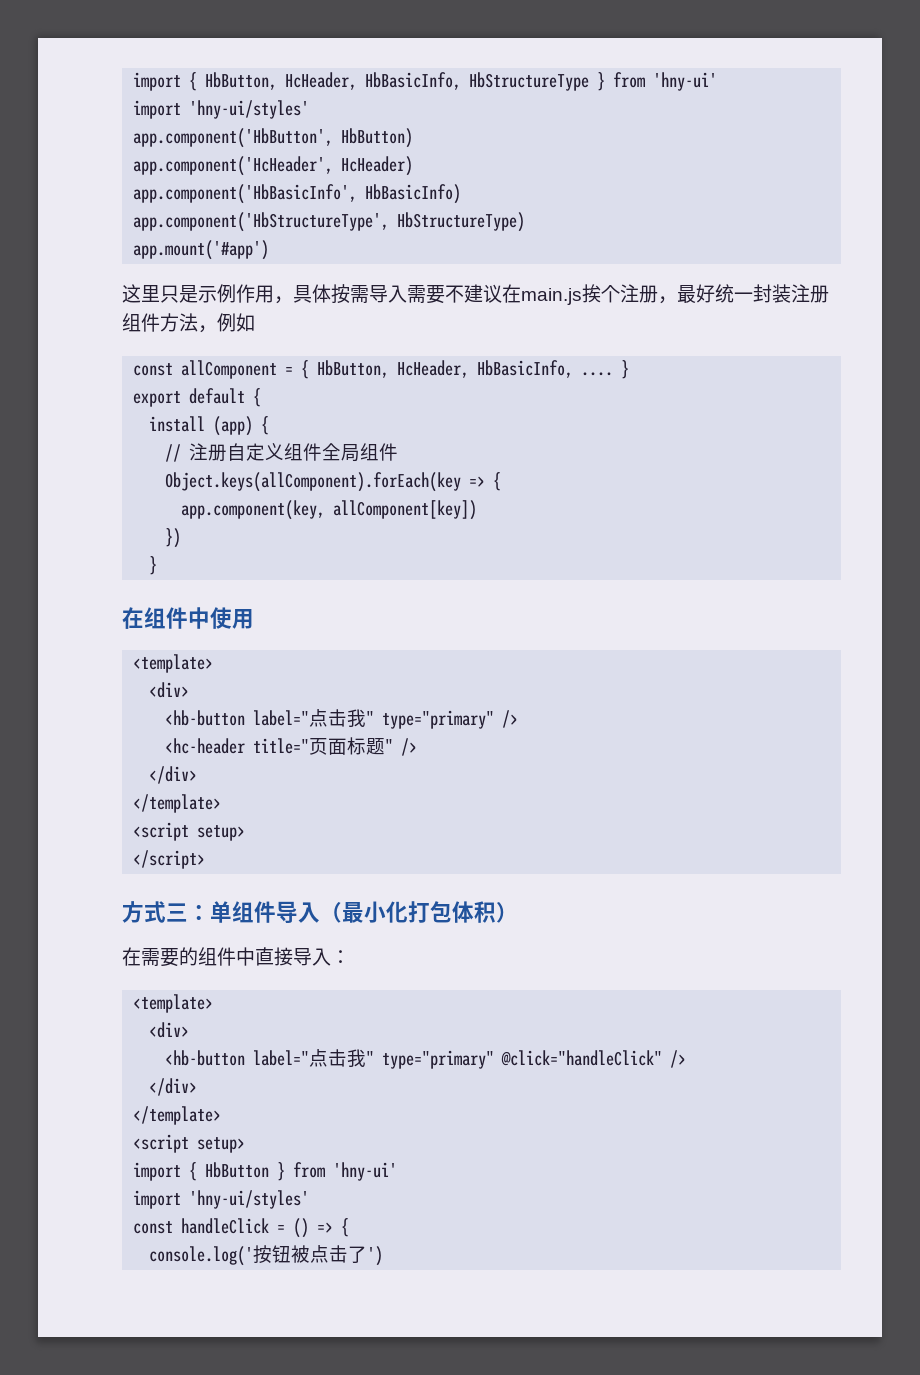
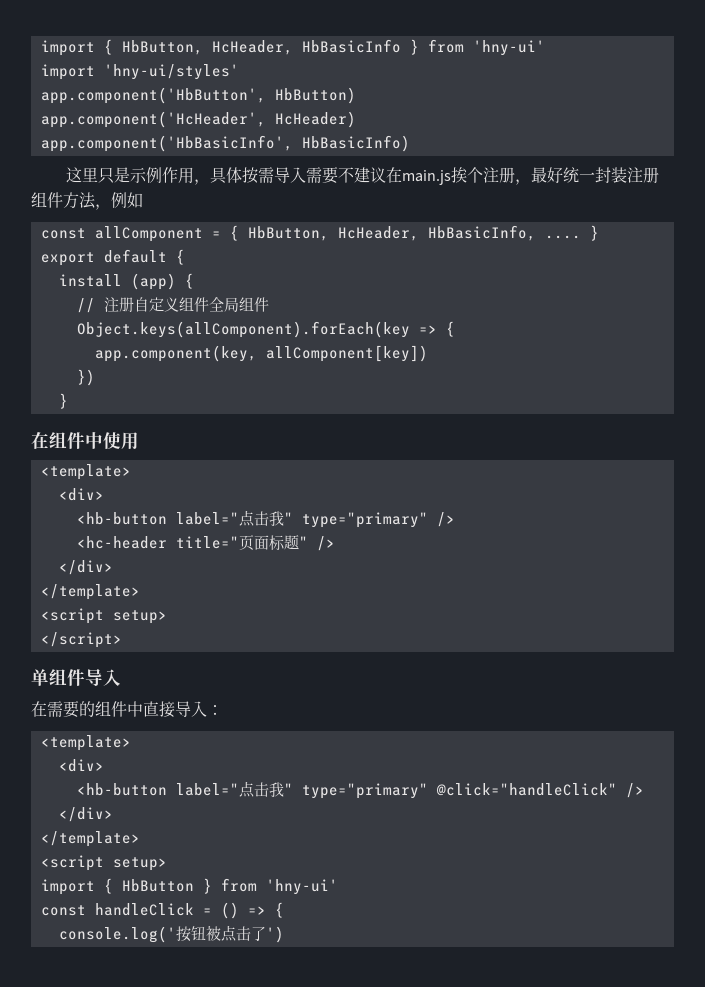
- import { HbButton, HcHeader, HbBasicInfo, HbStructureType } from 'hny-ui'
+ import { HbButton, HcHeader, HbBasicInfo } from 'hny-ui'
- app.component('HbStructureType', HbStructureType)
- app.mount('#app')
- 方式三：单组件导入（最小化打包体积）
+ 单组件导入
  import { HbButton } from 'hny-ui'
- import 'hny-ui/styles'

